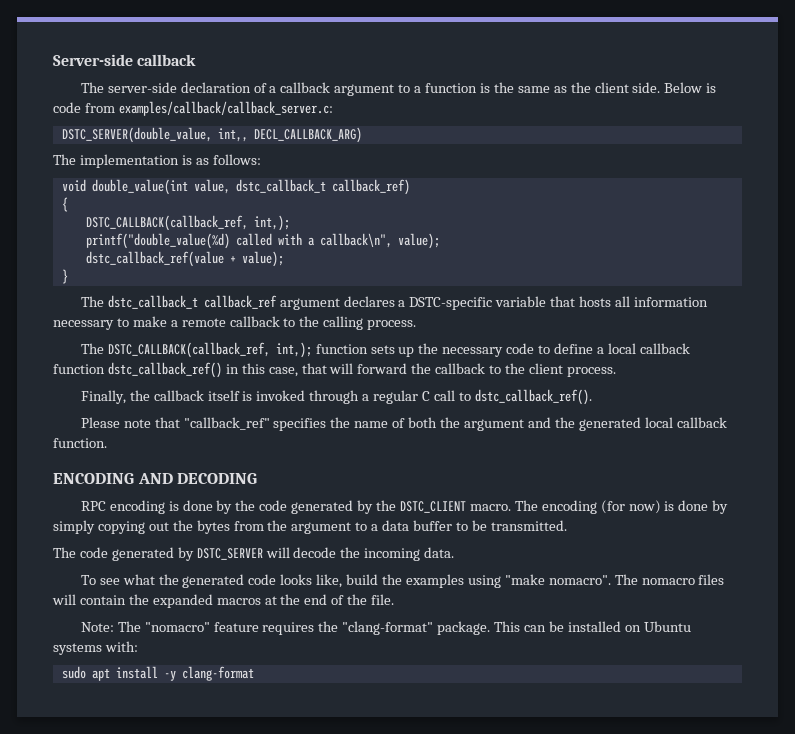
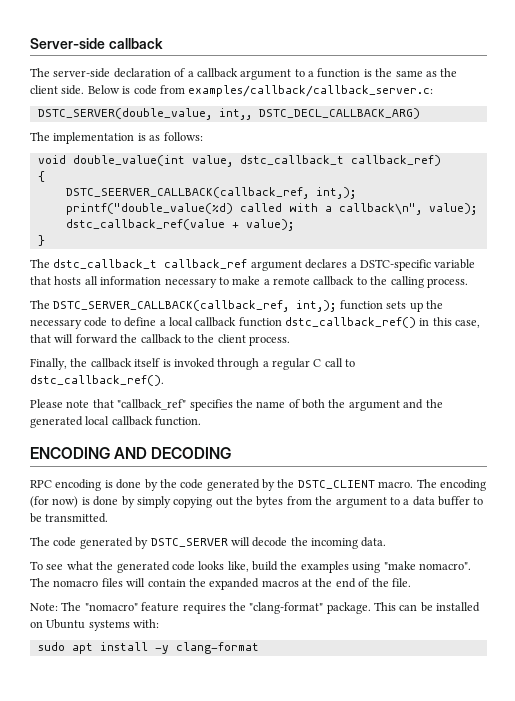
- DSTC_SERVER(double_value, int,, DECL_CALLBACK_ARG)
+ DSTC_SERVER(double_value, int,, DSTC_DECL_CALLBACK_ARG)
  {
- DSTC_CALLBACK(callback_ref, int,);
+ DSTC_SEERVER_CALLBACK(callback_ref, int,);
- The DSTC_CALLBACK(callback_ref, int,); function sets up the necessary code to define a local callback function dstc_callback_ref() in this case, that will forward the callback to the client process.
+ The DSTC_SERVER_CALLBACK(callback_ref, int,); function sets up the necessary code to define a local callback function dstc_callback_ref() in this case, that will forward the callback to the client process.

